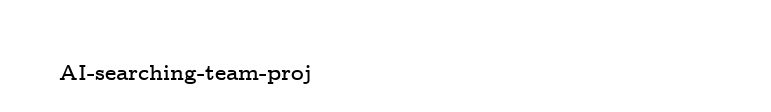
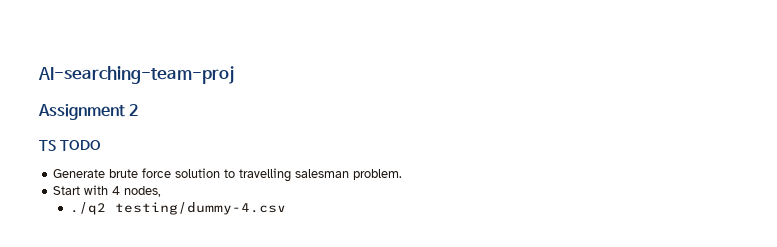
+ Assignment 2
+ TS TODO
+ Generate brute force solution to travelling salesman problem.
+ Start with 4 nodes,
+ ./q2 testing/dummy-4.csv

